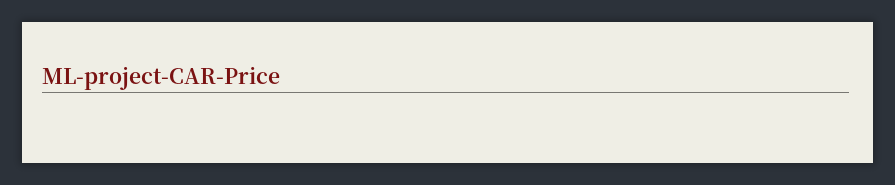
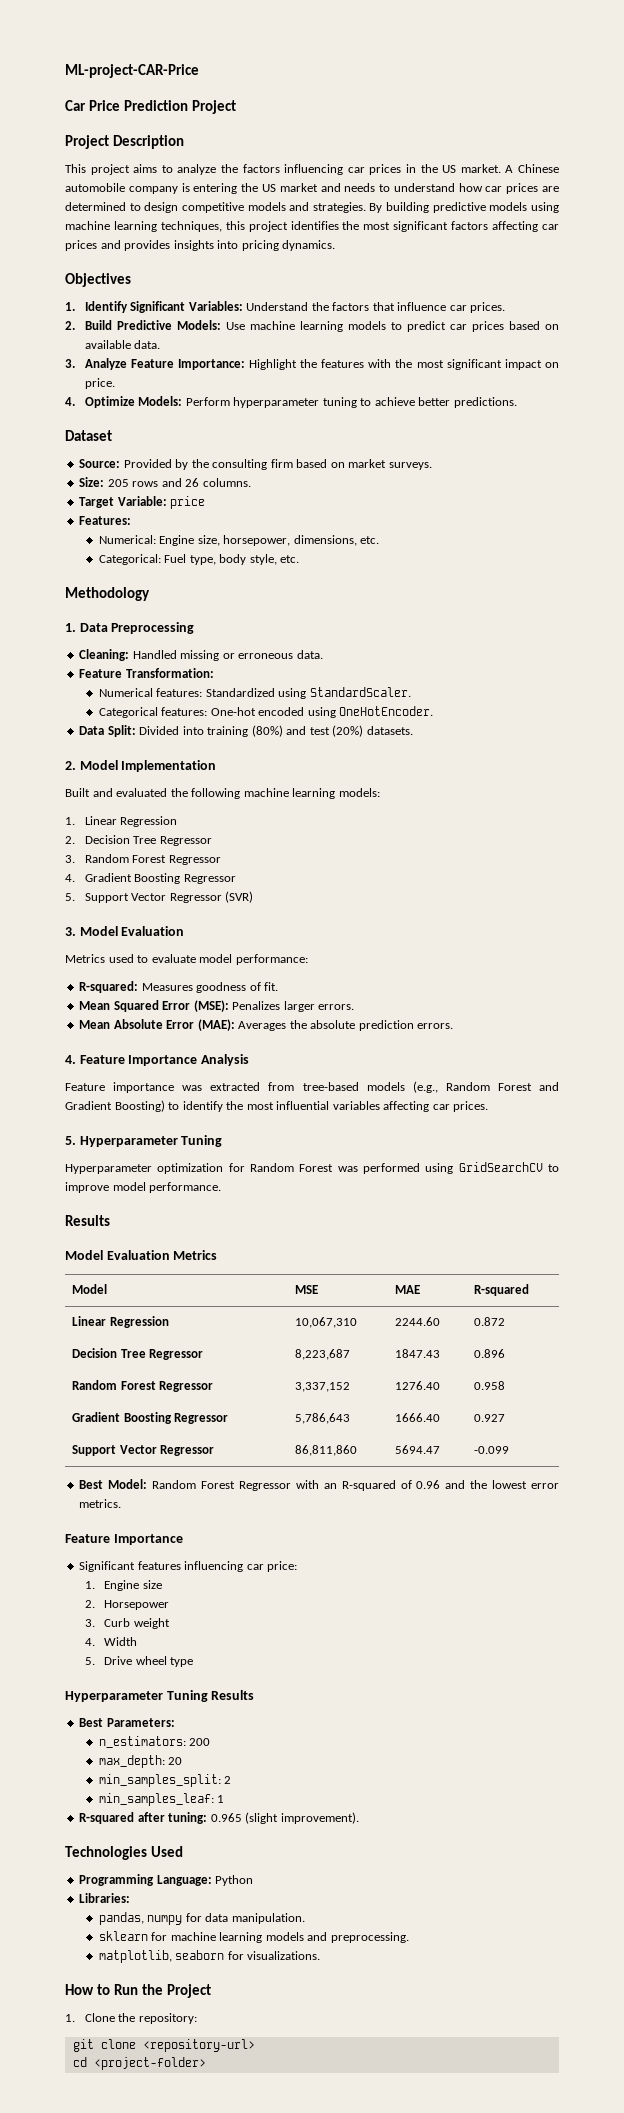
+ Car Price Prediction Project
+ Project Description
+ This project aims to analyze the factors influencing car prices in the US market. A Chinese automobile company is entering the US market and needs to understand how car prices are determined to design competitive models and strategies. By building predictive models using machine learning techniques, this project identifies the most significant factors affecting car prices and provides insights into pricing dynamics.
+ Objectives
+ 1. Identify Significant Variables: Understand the factors that influence car prices.
+ 2. Build Predictive Models: Use machine learning models to predict car prices based on available data.
+ 3. Analyze Feature Importance: Highlight the features with the most significant impact on price.
+ 4. Optimize Models: Perform hyperparameter tuning to achieve better predictions.
+ Dataset
+ Source: Provided by the consulting firm based on market surveys.
+ Size: 205 rows and 26 columns.
+ Target Variable: price
+ Features:
+ Numerical: Engine size, horsepower, dimensions, etc.
+ Categorical: Fuel type, body style, etc.
+ Methodology
+ 1. Data Preprocessing
+ Cleaning: Handled missing or erroneous data.
+ Feature Transformation:
+ Numerical features: Standardized using StandardScaler.
+ Categorical features: One-hot encoded using OneHotEncoder.
+ Data Split: Divided into training (80%) and test (20%) datasets.
+ 2. Model Implementation
+ Built and evaluated the following machine learning models:
+ 1. Linear Regression
+ 2. Decision Tree Regressor
+ 3. Random Forest Regressor
+ 4. Gradient Boosting Regressor
+ 5. Support Vector Regressor (SVR)
+ 3. Model Evaluation
+ Metrics used to evaluate model performance:
+ R-squared: Measures goodness of fit.
+ Mean Squared Error (MSE): Penalizes larger errors.
+ Mean Absolute Error (MAE): Averages the absolute prediction errors.
+ 4. Feature Importance Analysis
+ Feature importance was extracted from tree-based models (e.g., Random Forest and Gradient Boosting) to identify the most influential variables affecting car prices.
+ 5. Hyperparameter Tuning
+ Hyperparameter optimization for Random Forest was performed using GridSearchCV to improve model performance.
+ Results
+ Model Evaluation Metrics
+ Model | MSE | MAE | R-squared
+ Linear Regression | 10,067,310 | 2244.60 | 0.872
+ Decision Tree Regressor | 8,223,687 | 1847.43 | 0.896
+ Random Forest Regressor | 3,337,152 | 1276.40 | 0.958
+ Gradient Boosting Regressor | 5,786,643 | 1666.40 | 0.927
+ Support Vector Regressor | 86,811,860 | 5694.47 | -0.099
+ Best Model: Random Forest Regressor with an R-squared of 0.96 and the lowest error metrics.
+ Feature Importance
+ Significant features influencing car price:
+ 1. Engine size
+ 2. Horsepower
+ 3. Curb weight
+ 4. Width
+ 5. Drive wheel type
+ Hyperparameter Tuning Results
+ Best Parameters:
+ n_estimators: 200
+ max_depth: 20
+ min_samples_split: 2
+ min_samples_leaf: 1
+ R-squared after tuning: 0.965 (slight improvement).
+ Technologies Used
+ Programming Language: Python
+ Libraries:
+ pandas, numpy for data manipulation.
+ sklearn for machine learning models and preprocessing.
+ matplotlib, seaborn for visualizations.
+ How to Run the Project
+ 1. Clone the repository:
+ git clone <repository-url>
+ cd <project-folder>

